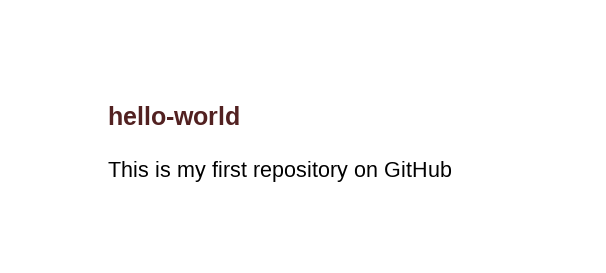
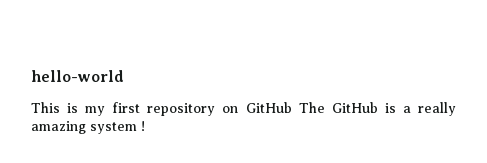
- This is my first repository on GitHub
+ This is my first repository on GitHub The GitHub is a really amazing system !

